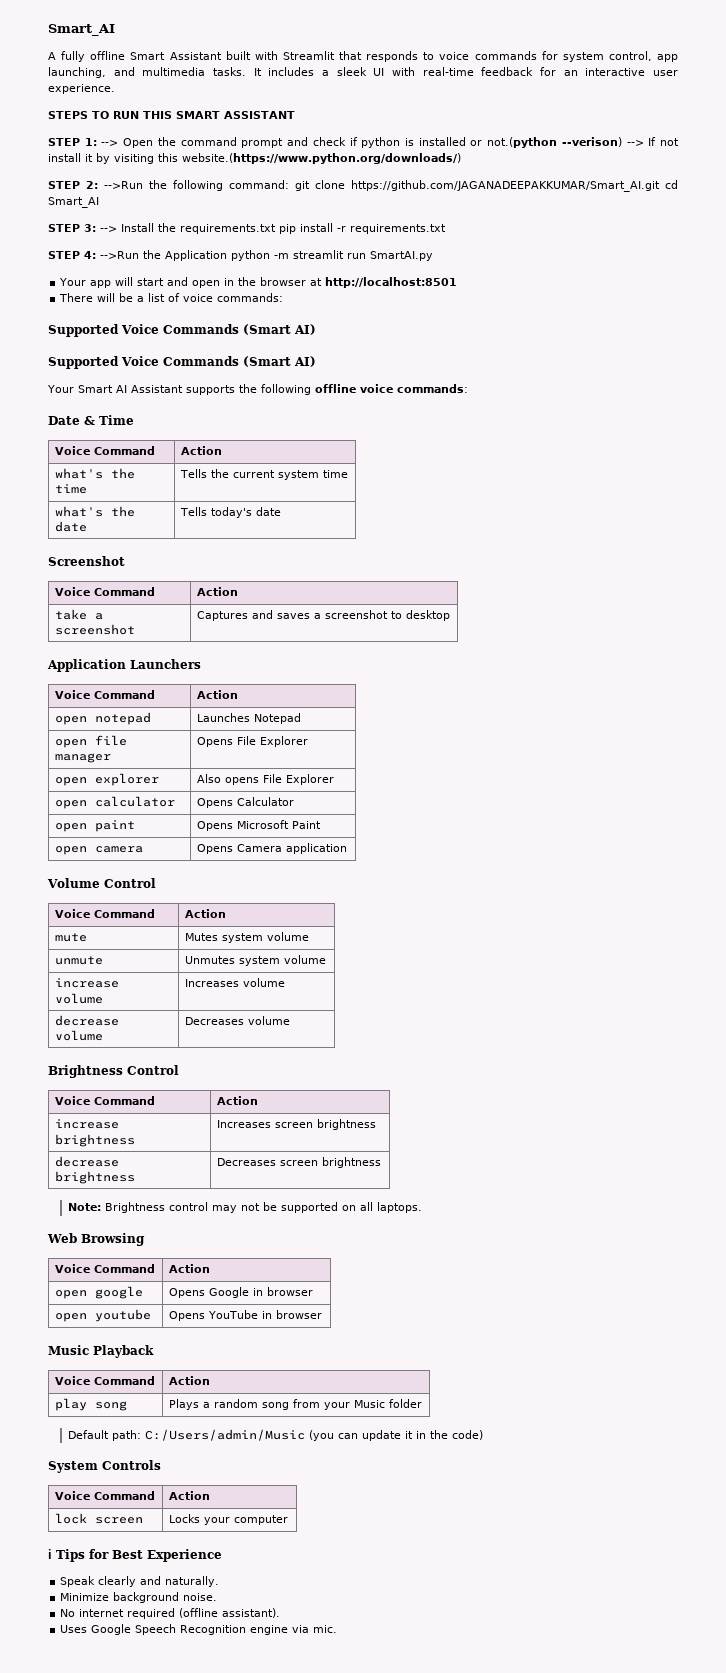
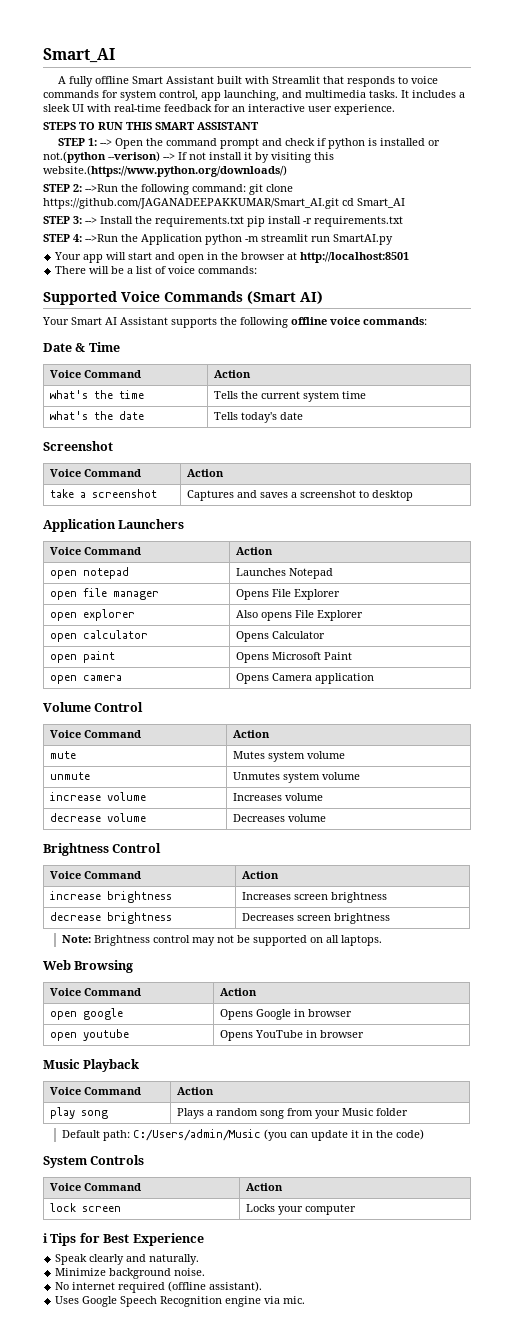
  There will be a list of voice commands:
- Supported Voice Commands (Smart AI)

